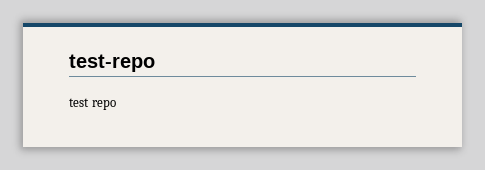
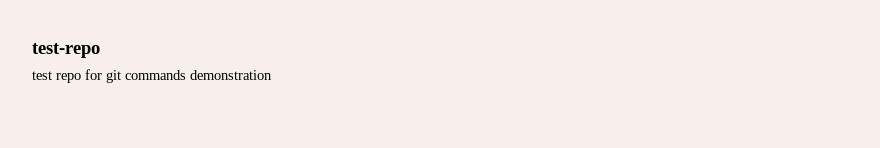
- test repo
+ test repo for git commands demonstration

